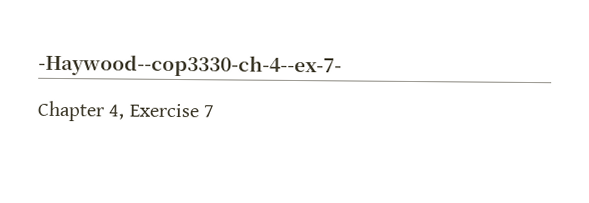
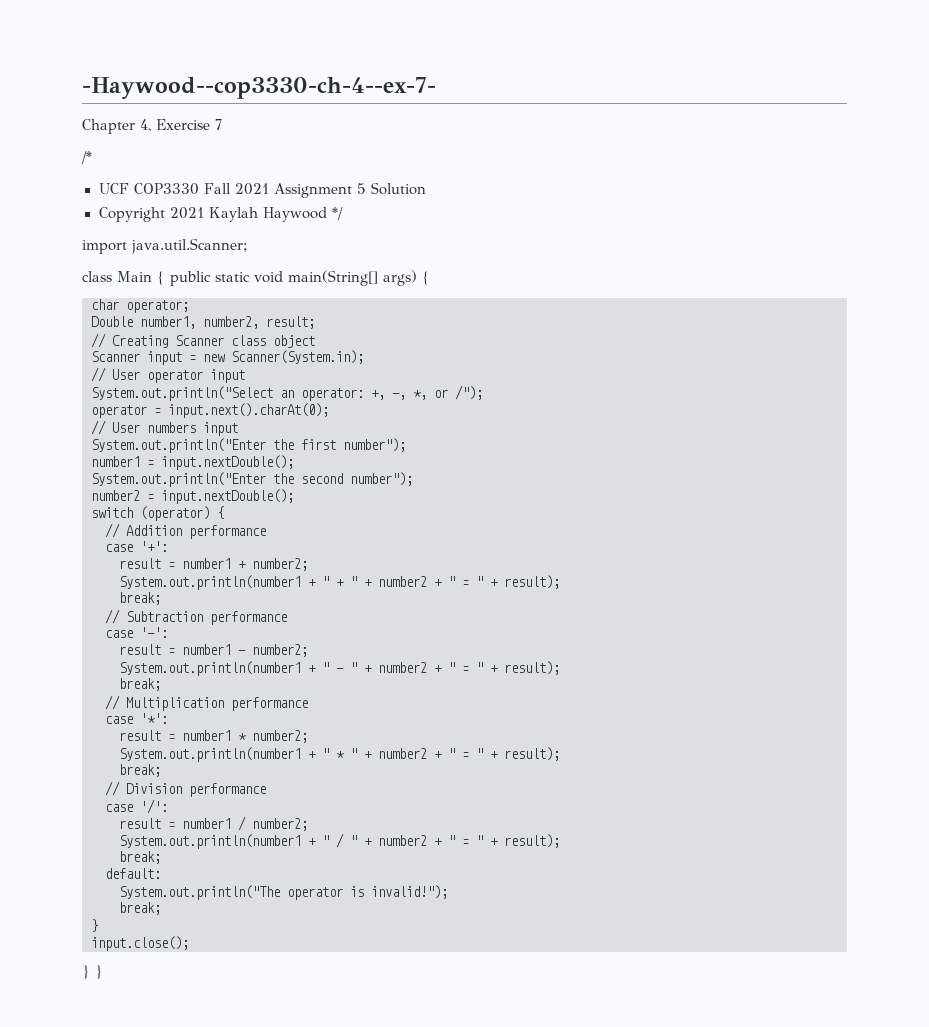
+ /*
+ UCF COP3330 Fall 2021 Assignment 5 Solution
+ Copyright 2021 Kaylah Haywood */
+ import java.util.Scanner;
+ class Main { public static void main(String[] args) {
+ char operator;
+ Double number1, number2, result;
+ // Creating Scanner class object
+ Scanner input = new Scanner(System.in);
+ // User operator input
+ System.out.println("Select an operator: +, -, *, or /");
+ operator = input.next().charAt(0);
+ // User numbers input
+ System.out.println("Enter the first number");
+ number1 = input.nextDouble();
+ System.out.println("Enter the second number");
+ number2 = input.nextDouble();
+ switch (operator) {
+ // Addition performance
+ case '+':
+ result = number1 + number2;
+ System.out.println(number1 + " + " + number2 + " = " + result);
+ break;
+ // Subtraction performance
+ case '-':
+ result = number1 - number2;
+ System.out.println(number1 + " - " + number2 + " = " + result);
+ break;
+ // Multiplication performance
+ case '*':
+ result = number1 * number2;
+ System.out.println(number1 + " * " + number2 + " = " + result);
+ break;
+ // Division performance
+ case '/':
+ result = number1 / number2;
+ System.out.println(number1 + " / " + number2 + " = " + result);
+ break;
+ default:
+ System.out.println("The operator is invalid!");
+ break;
+ }
+ input.close();
+ } }

